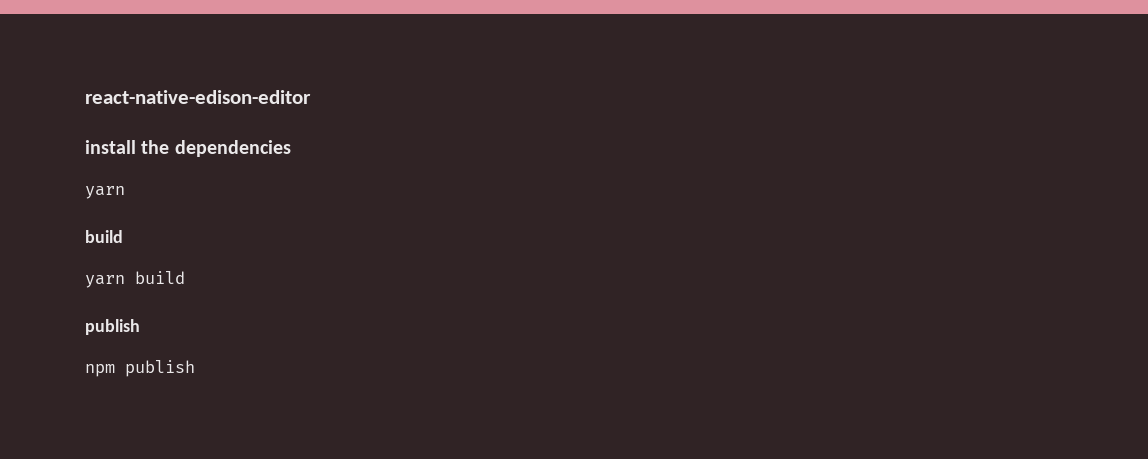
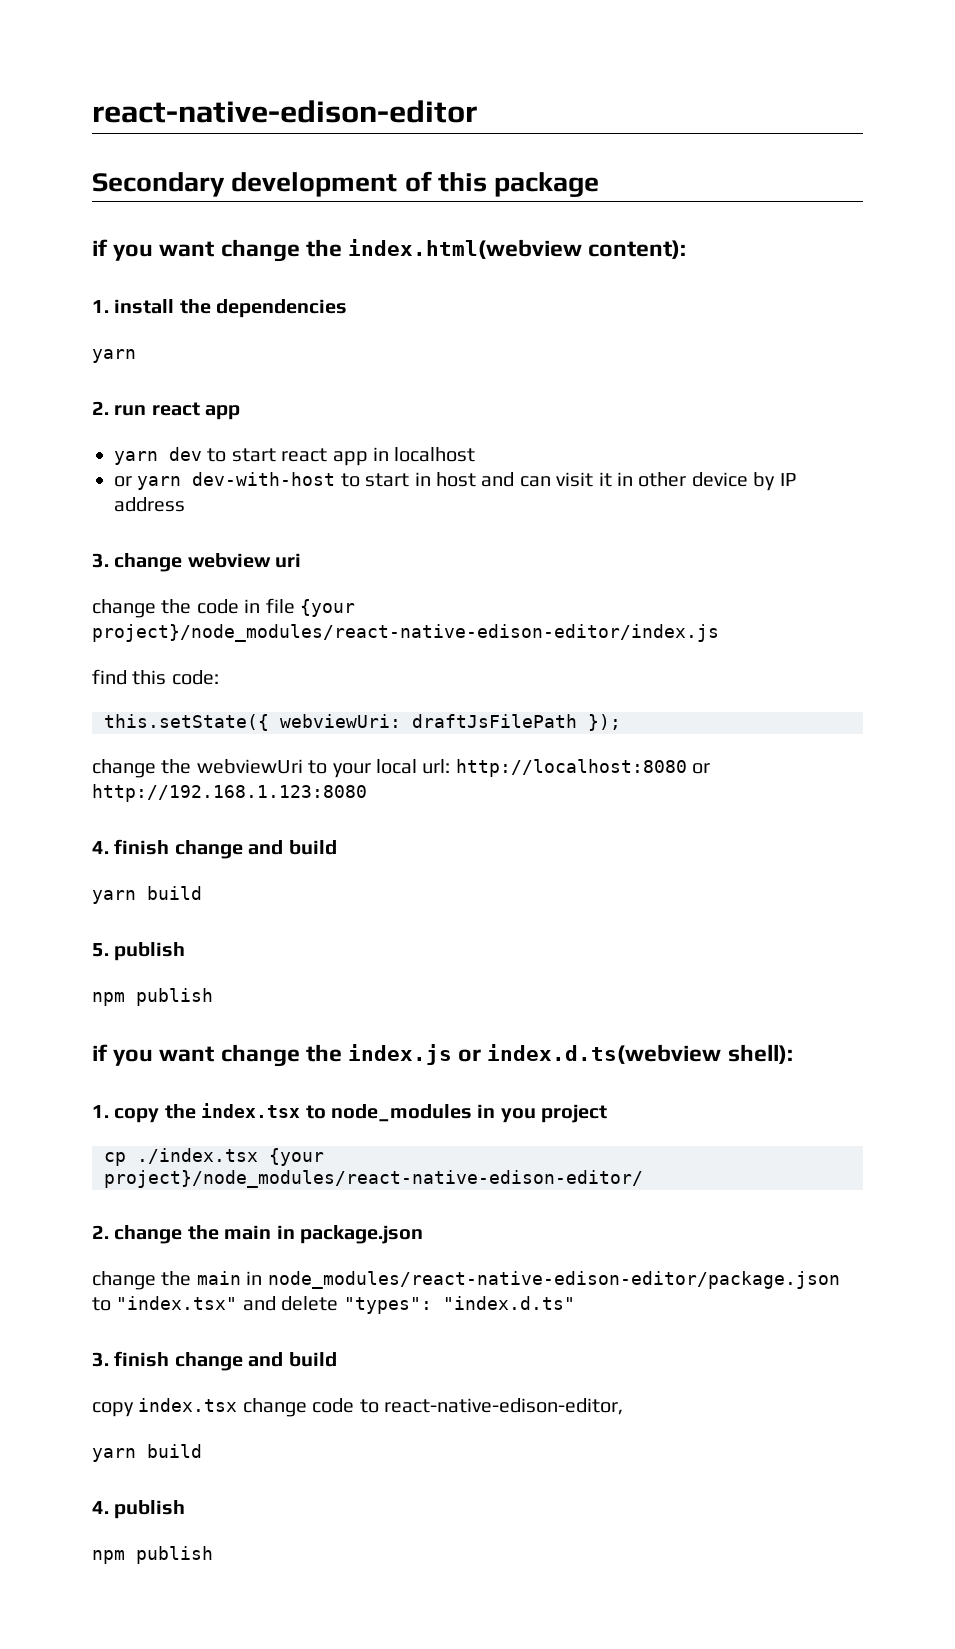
- install the dependencies
+ Secondary development of this package
+ if you want change the index.html(webview content):
+ 1. install the dependencies
  yarn
- build
+ 2. run react app
+ yarn dev to start react app in localhost
+ or yarn dev-with-host to start in host and can visit it in other device by IP address
+ 3. change webview uri
+ change the code in file {your project}/node_modules/react-native-edison-editor/index.js
+ find this code:
+ this.setState({ webviewUri: draftJsFilePath });
+ change the webviewUri to your local url: http://localhost:8080 or http://192.168.1.123:8080
+ 4. finish change and build
  yarn build
- publish
+ 5. publish
+ npm publish
+ if you want change the index.js or index.d.ts(webview shell):
+ 1. copy the index.tsx to node_modules in you project
+ cp ./index.tsx {your project}/node_modules/react-native-edison-editor/
+ 2. change the main in package.json
+ change the main in node_modules/react-native-edison-editor/package.json to "index.tsx" and delete "types": "index.d.ts"
+ 3. finish change and build
+ copy index.tsx change code to react-native-edison-editor,
+ yarn build
+ 4. publish

